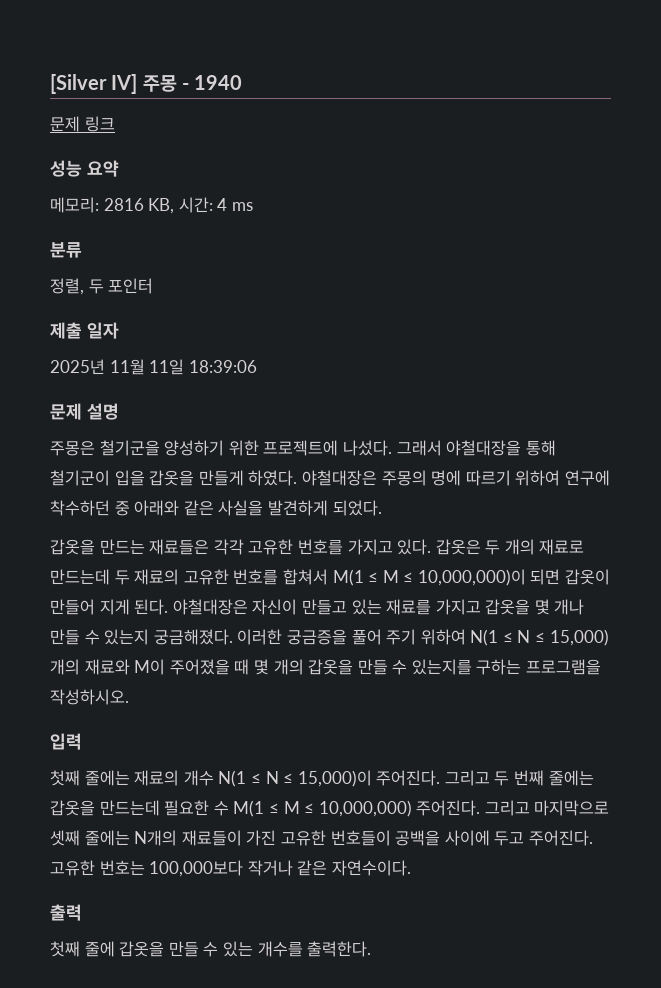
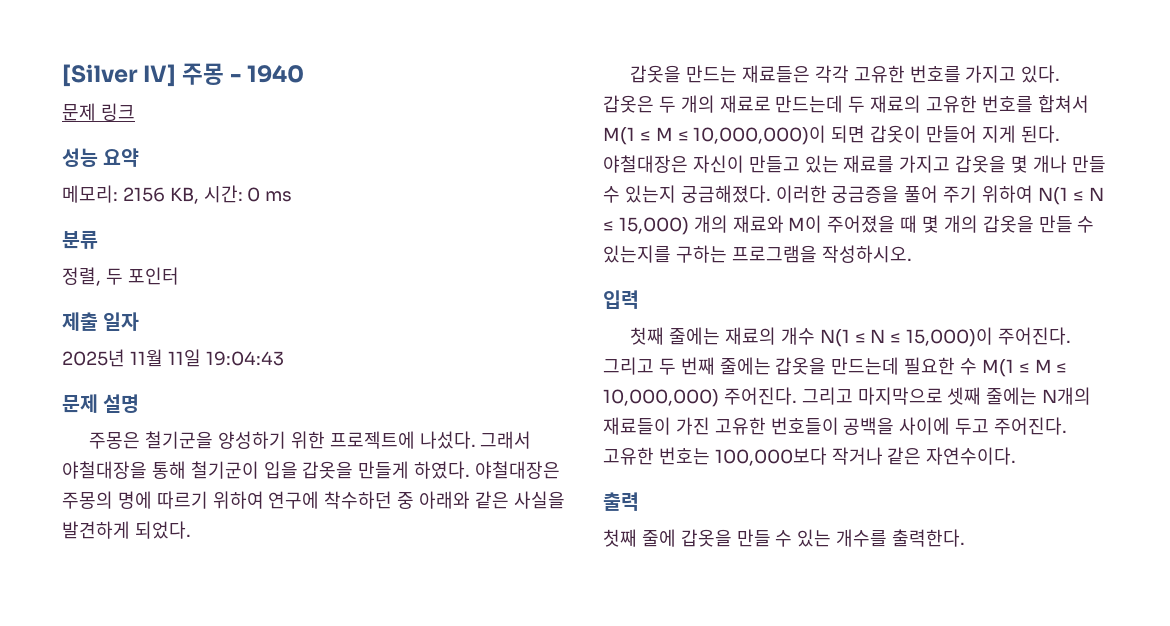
- 메모리: 2816 KB, 시간: 4 ms
+ 메모리: 2156 KB, 시간: 0 ms
- 2025년 11월 11일 18:39:06
+ 2025년 11월 11일 19:04:43

